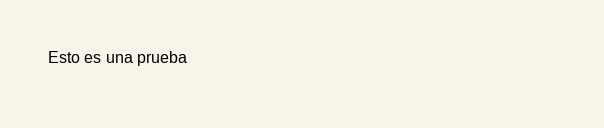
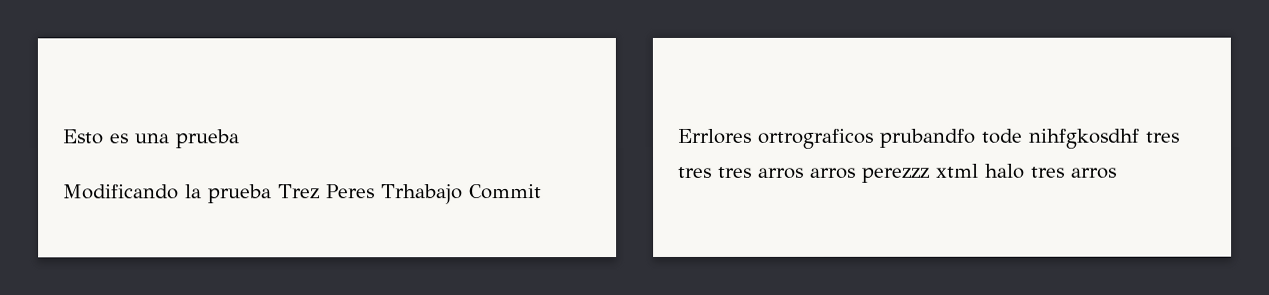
+ Modificando la prueba Trez Peres Trhabajo Commit Errlores ortrograficos prubandfo tode nihfgkosdhf tres tres tres arros arros perezzz xtml halo tres arros

